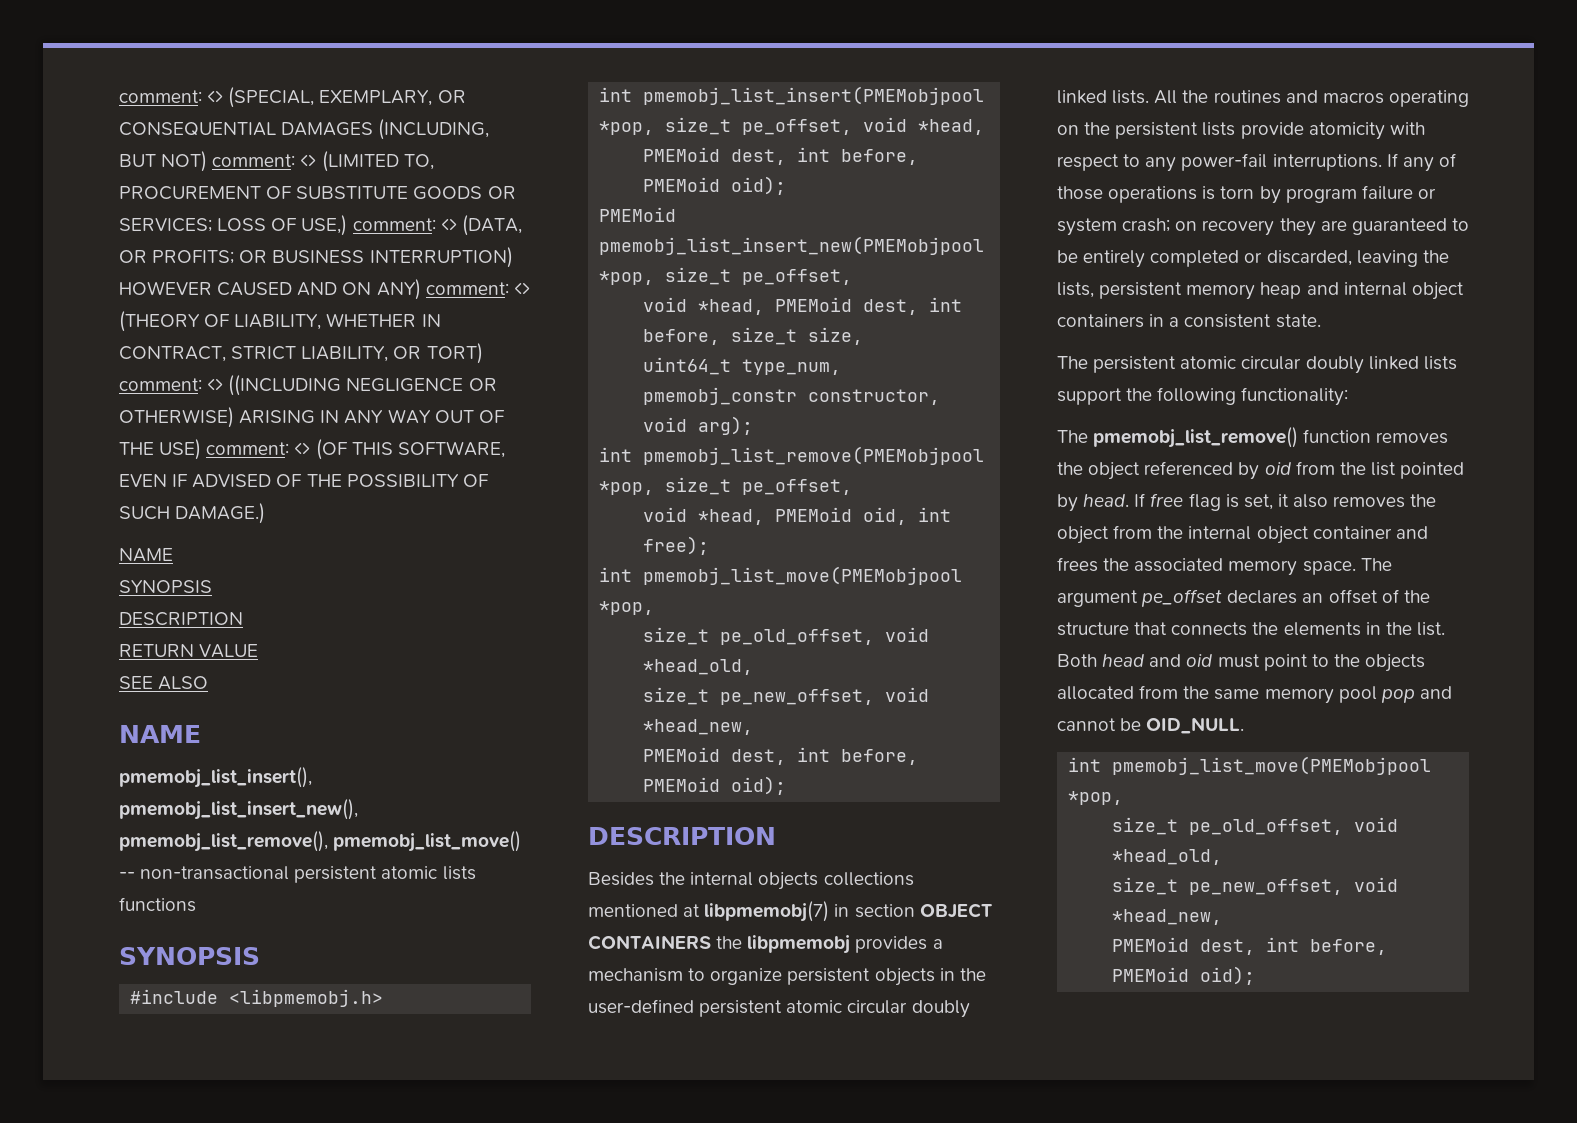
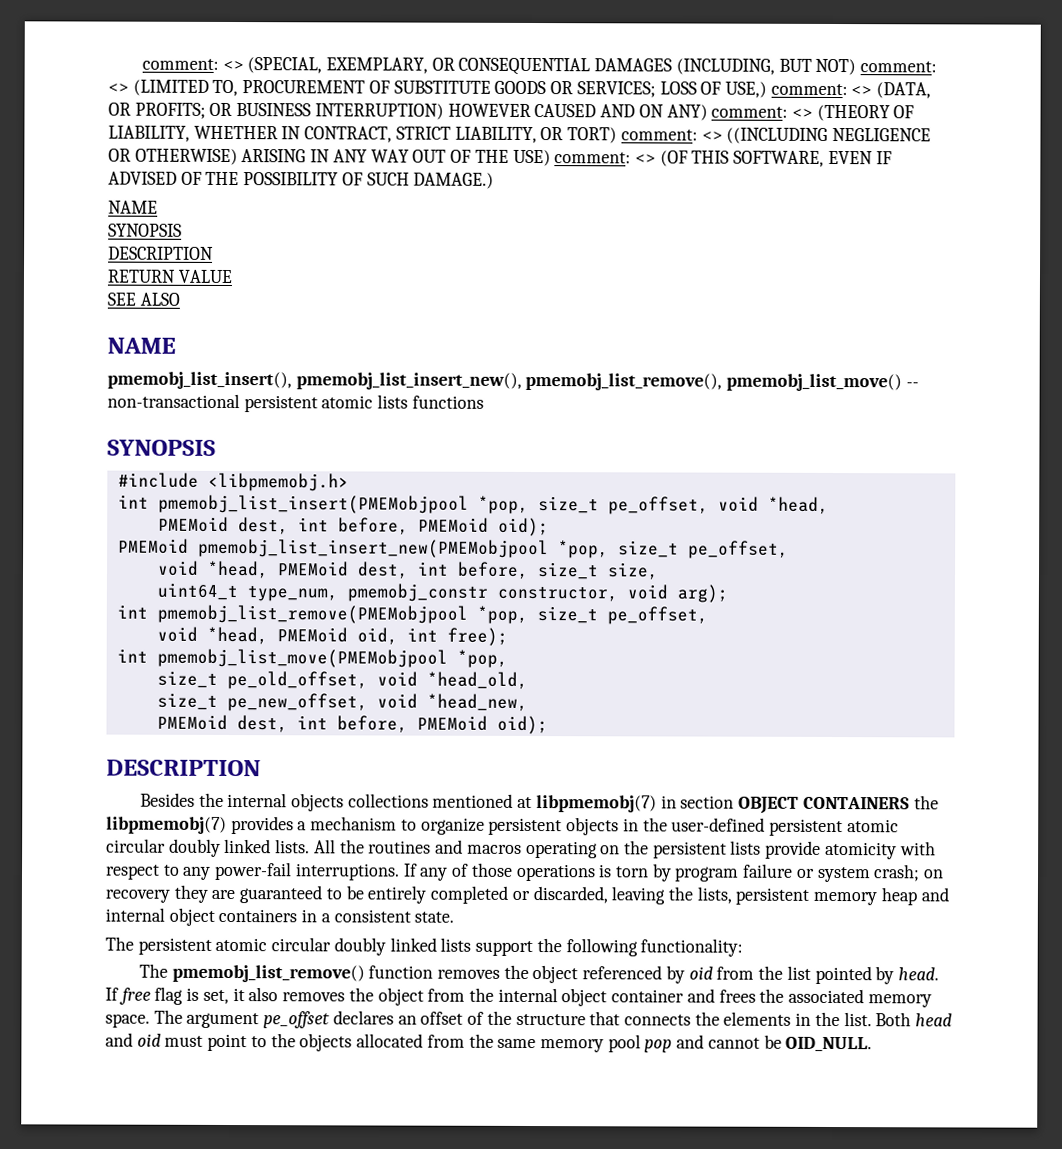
- Besides the internal objects collections mentioned at libpmemobj(7) in section OBJECT CONTAINERS the libpmemobj provides a mechanism to organize persistent objects in the user-defined persistent atomic circular doubly linked lists.
+ Besides the internal objects collections mentioned at libpmemobj(7) in section OBJECT CONTAINERS the libpmemobj(7) provides a mechanism to organize persistent objects in the user-defined persistent atomic circular doubly linked lists.
  Both head and oid must point to the objects allocated from the same memory pool pop and cannot be OID_NULL.
- int pmemobj_list_move(PMEMobjpool *pop,
- size_t pe_old_offset, void *head_old,
- size_t pe_new_offset, void *head_new,
- PMEMoid dest, int before, PMEMoid oid);

